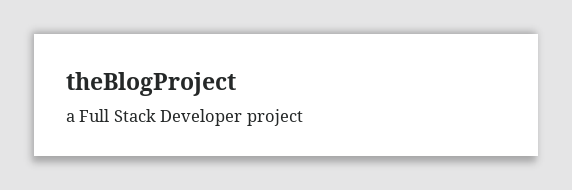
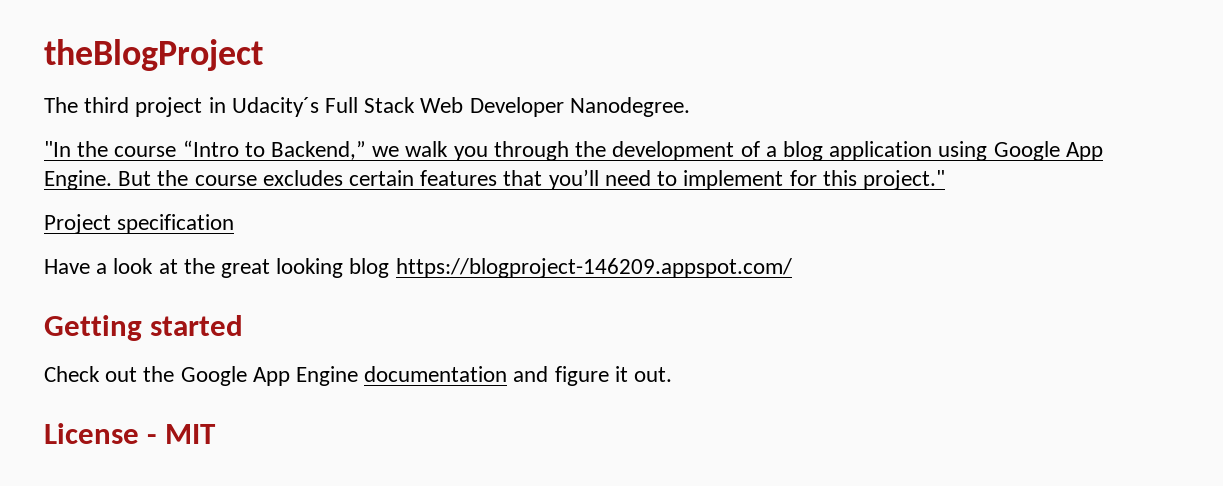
- a Full Stack Developer project
+ The third project in Udacity´s Full Stack Web Developer Nanodegree.
+ "In the course “Intro to Backend,” we walk you through the development of a blog application using Google App Engine. But the course excludes certain features that you’ll need to implement for this project."
+ Project specification
+ Have a look at the great looking blog https://blogproject-146209.appspot.com/
+ Getting started
+ Check out the Google App Engine documentation and figure it out.
+ License - MIT

